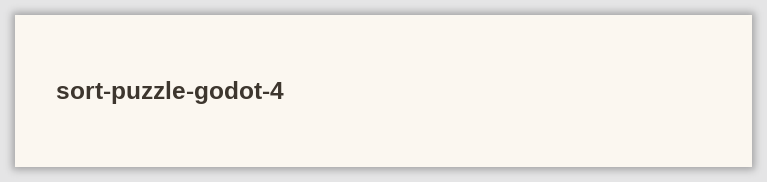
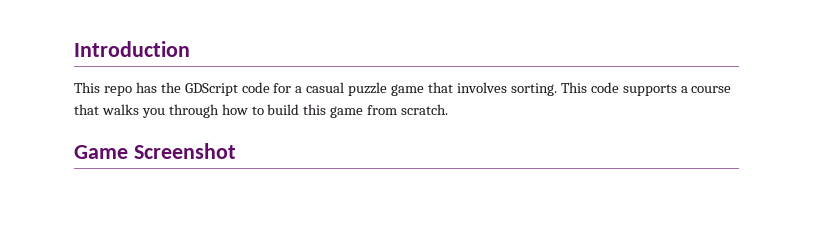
- sort-puzzle-godot-4
+ Introduction
+ This repo has the GDScript code for a casual puzzle game that involves sorting. This code supports a course that walks you through how to build this game from scratch.
+ Game Screenshot

